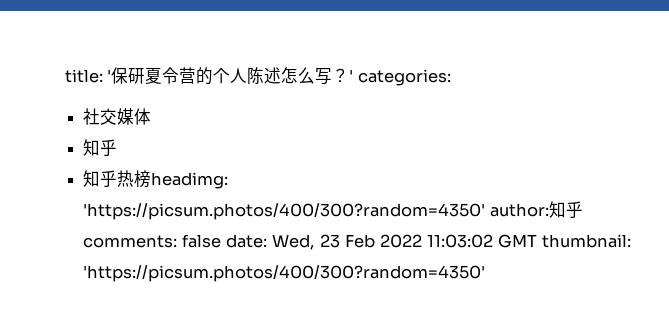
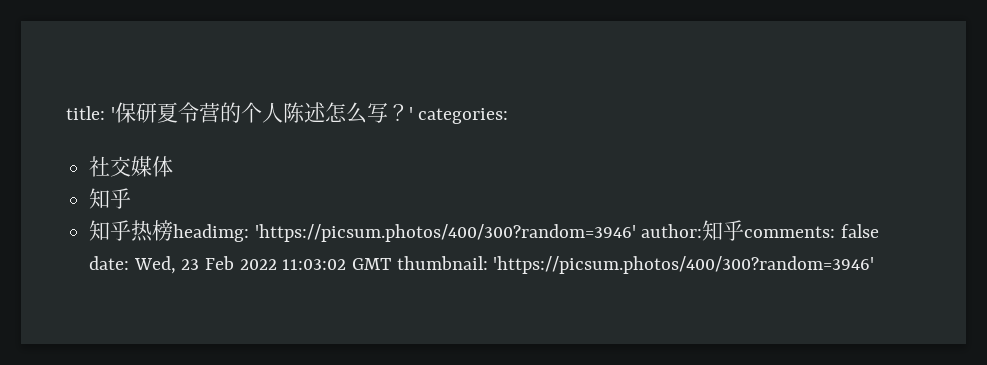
- 知乎热榜headimg: 'https://picsum.photos/400/300?random=4350' author:知乎comments: false date: Wed, 23 Feb 2022 11:03:02 GMT thumbnail: 'https://picsum.photos/400/300?random=4350'
+ 知乎热榜headimg: 'https://picsum.photos/400/300?random=3946' author:知乎comments: false date: Wed, 23 Feb 2022 11:03:02 GMT thumbnail: 'https://picsum.photos/400/300?random=3946'

